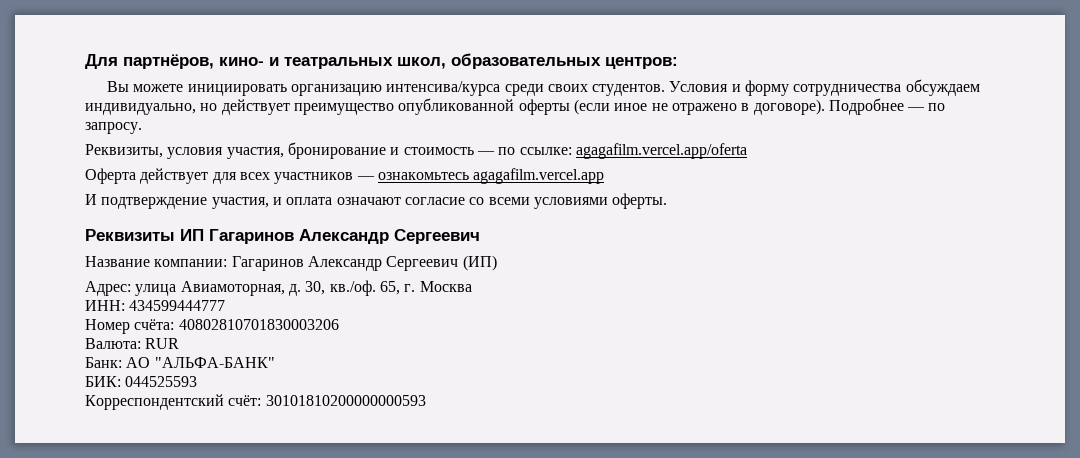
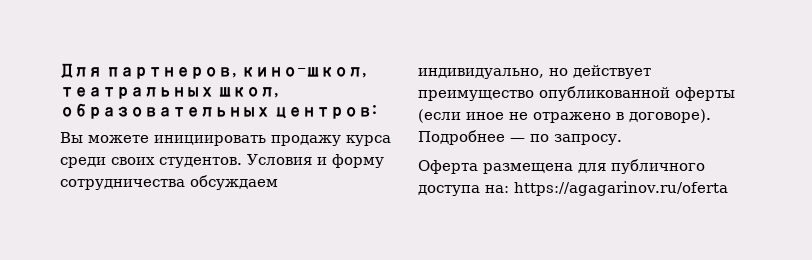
- Для партнёров, кино- и театральных школ, образовательных центров:
+ Для партнеров, кино-школ, театральных школ, образовательных центров:
- Вы можете инициировать организацию интенсива/курса среди своих студентов.
+ Вы можете инициировать продажу курса среди своих студентов.
- Реквизиты, условия участия, бронирование и стоимость — по ссылке: agagafilm.vercel.app/oferta
- Оферта действует для всех участников — ознакомьтесь agagafilm.vercel.app
- И подтверждение участия, и оплата означают согласие со всеми условиями оферты.
- Реквизиты ИП Гагаринов Александр Сергеевич
- Название компании: Гагаринов Александр Сергеевич (ИП)
- Адрес: улица Авиамоторная, д. 30, кв./оф. 65, г. Москва
- ИНН: 434599444777
- Номер счёта: 40802810701830003206
- Валюта: RUR
- Банк: АО "АЛЬФА-БАНК"
- БИК: 044525593
- Корреспондентский счёт: 30101810200000000593
+ Оферта размещена для публичного доступа на: https://agagarinov.ru/oferta

